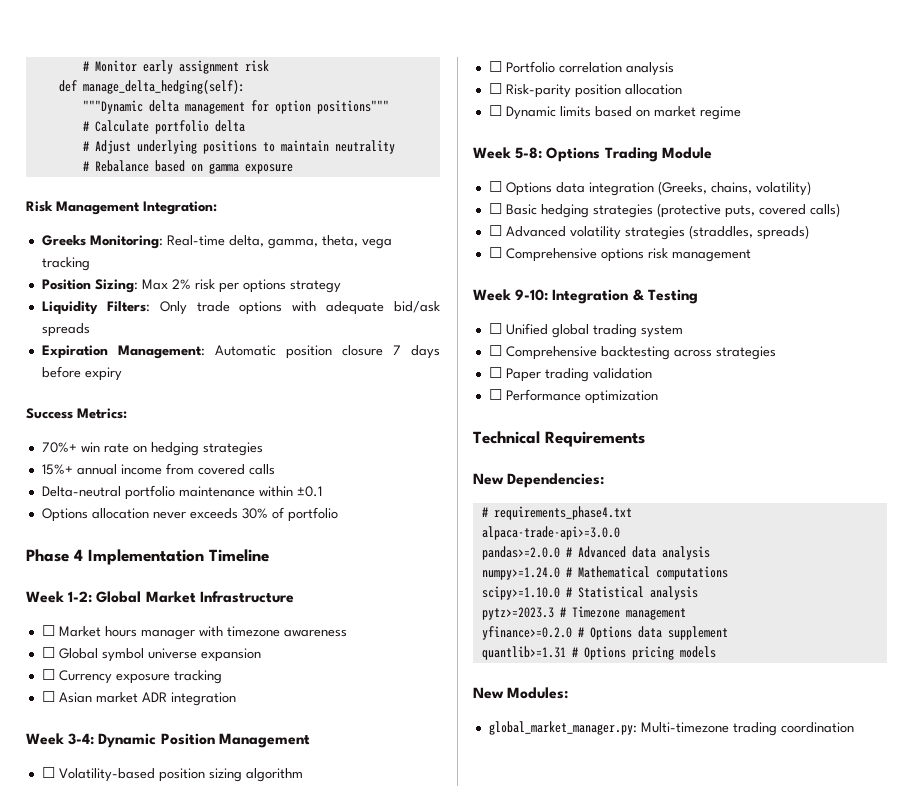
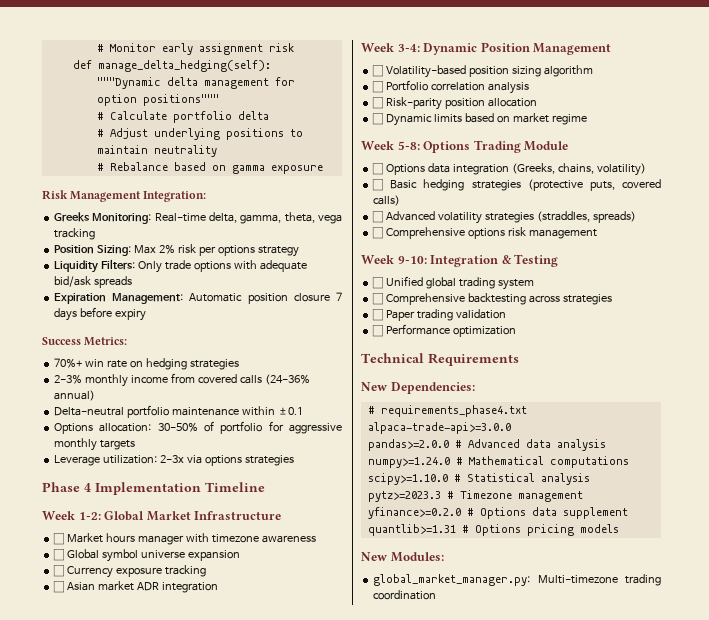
- 15%+ annual income from covered calls
+ 2-3% monthly income from covered calls (24-36% annual)
- Options allocation never exceeds 30% of portfolio
+ Options allocation: 30-50% of portfolio for aggressive monthly targets
+ Leverage utilization: 2-3x via options strategies

